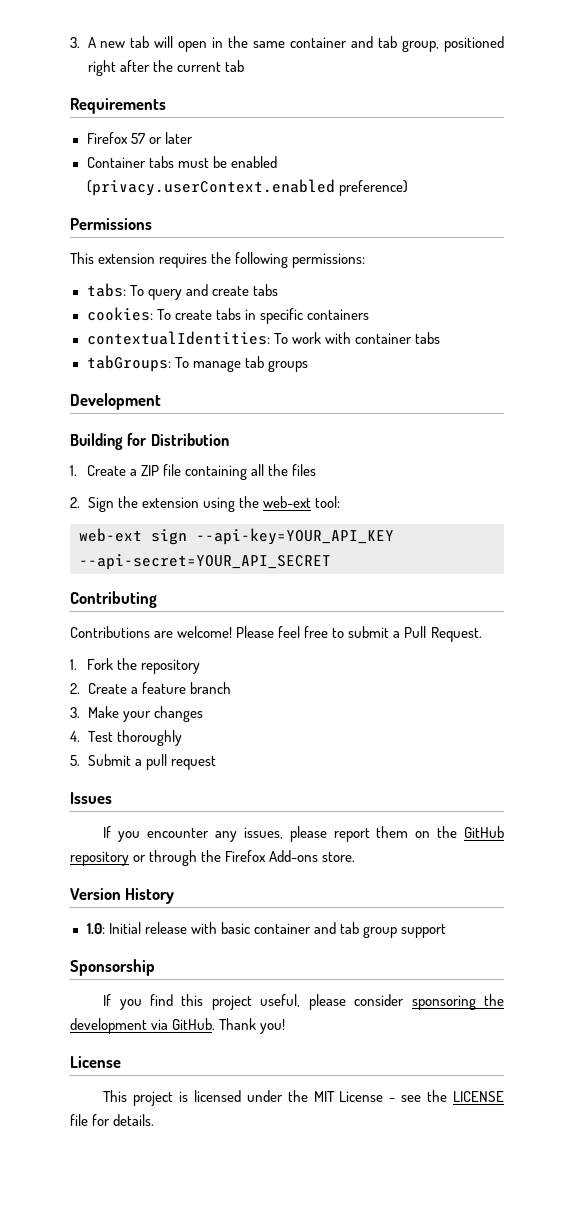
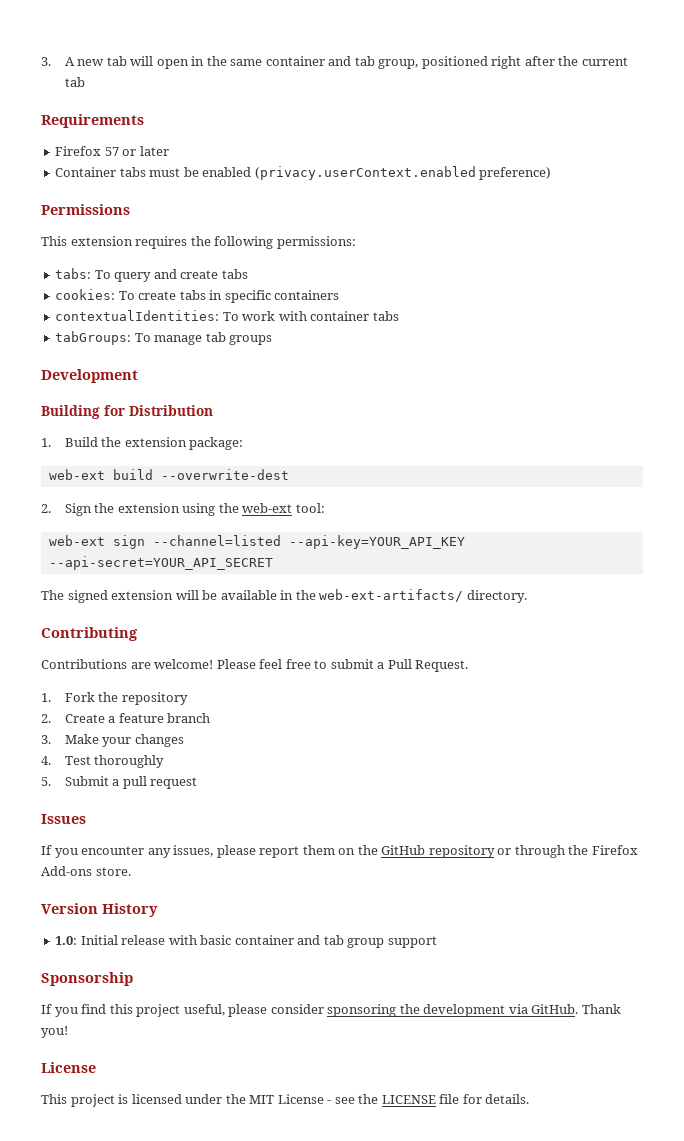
- 1. Create a ZIP file containing all the files
+ 1. Build the extension package:
+ web-ext build --overwrite-dest
- web-ext sign --api-key=YOUR_API_KEY --api-secret=YOUR_API_SECRET
+ web-ext sign --channel=listed --api-key=YOUR_API_KEY --api-secret=YOUR_API_SECRET
+ The signed extension will be available in the web-ext-artifacts/ directory.

